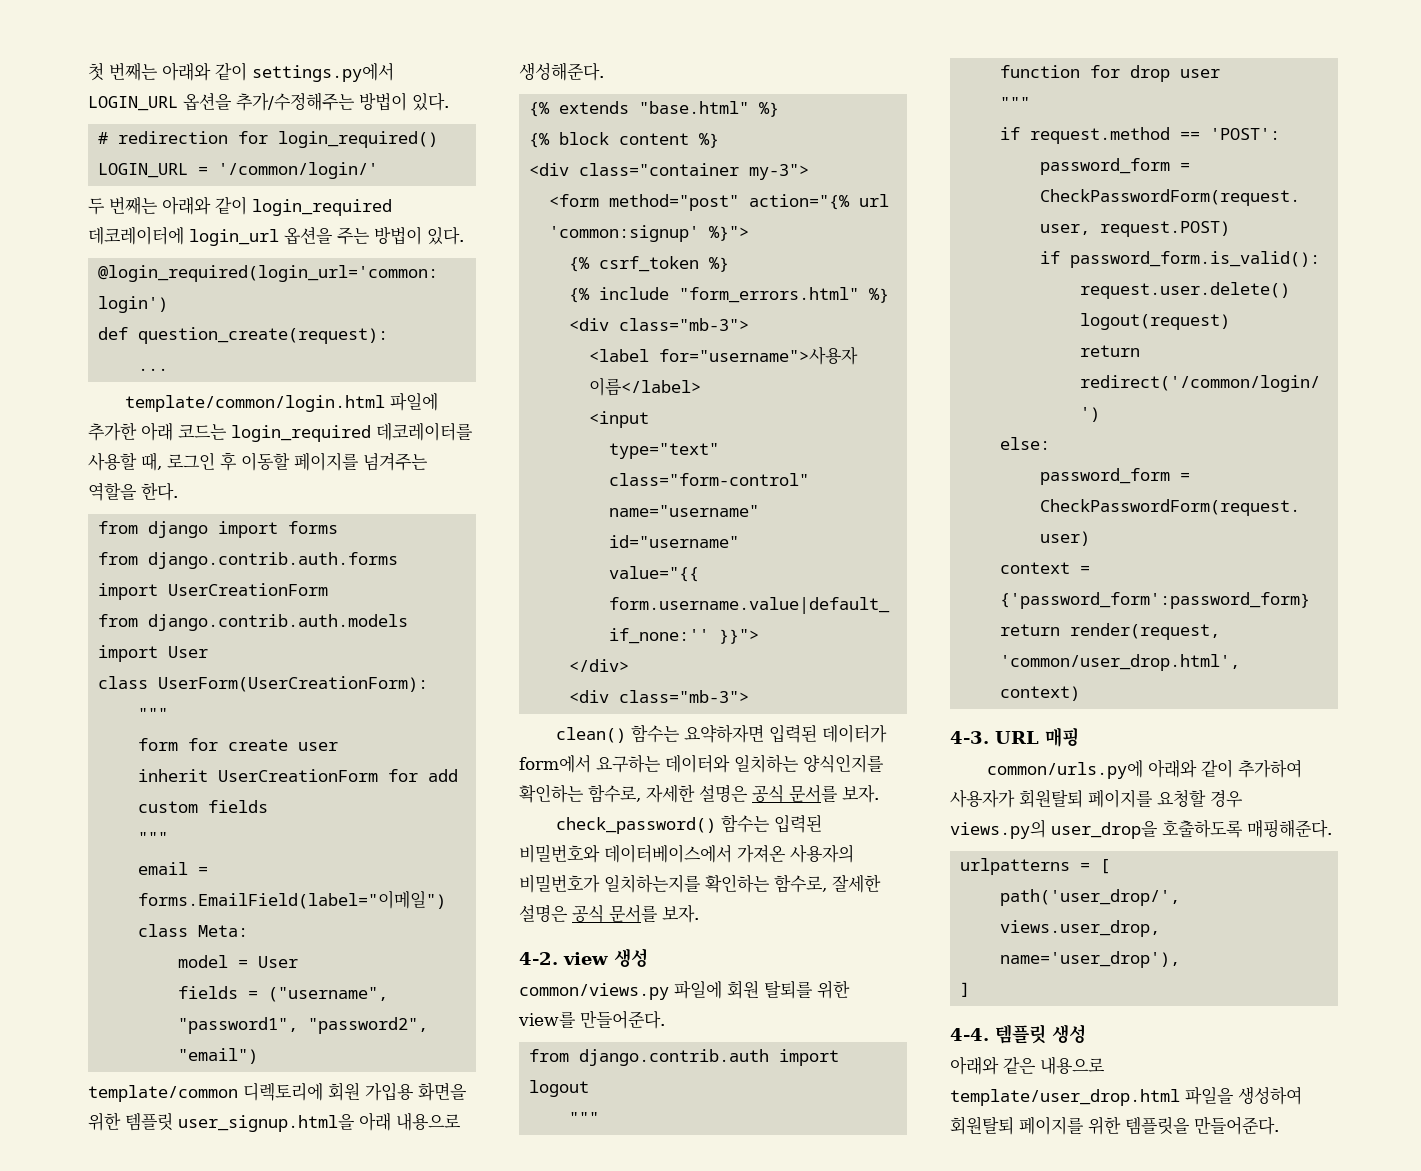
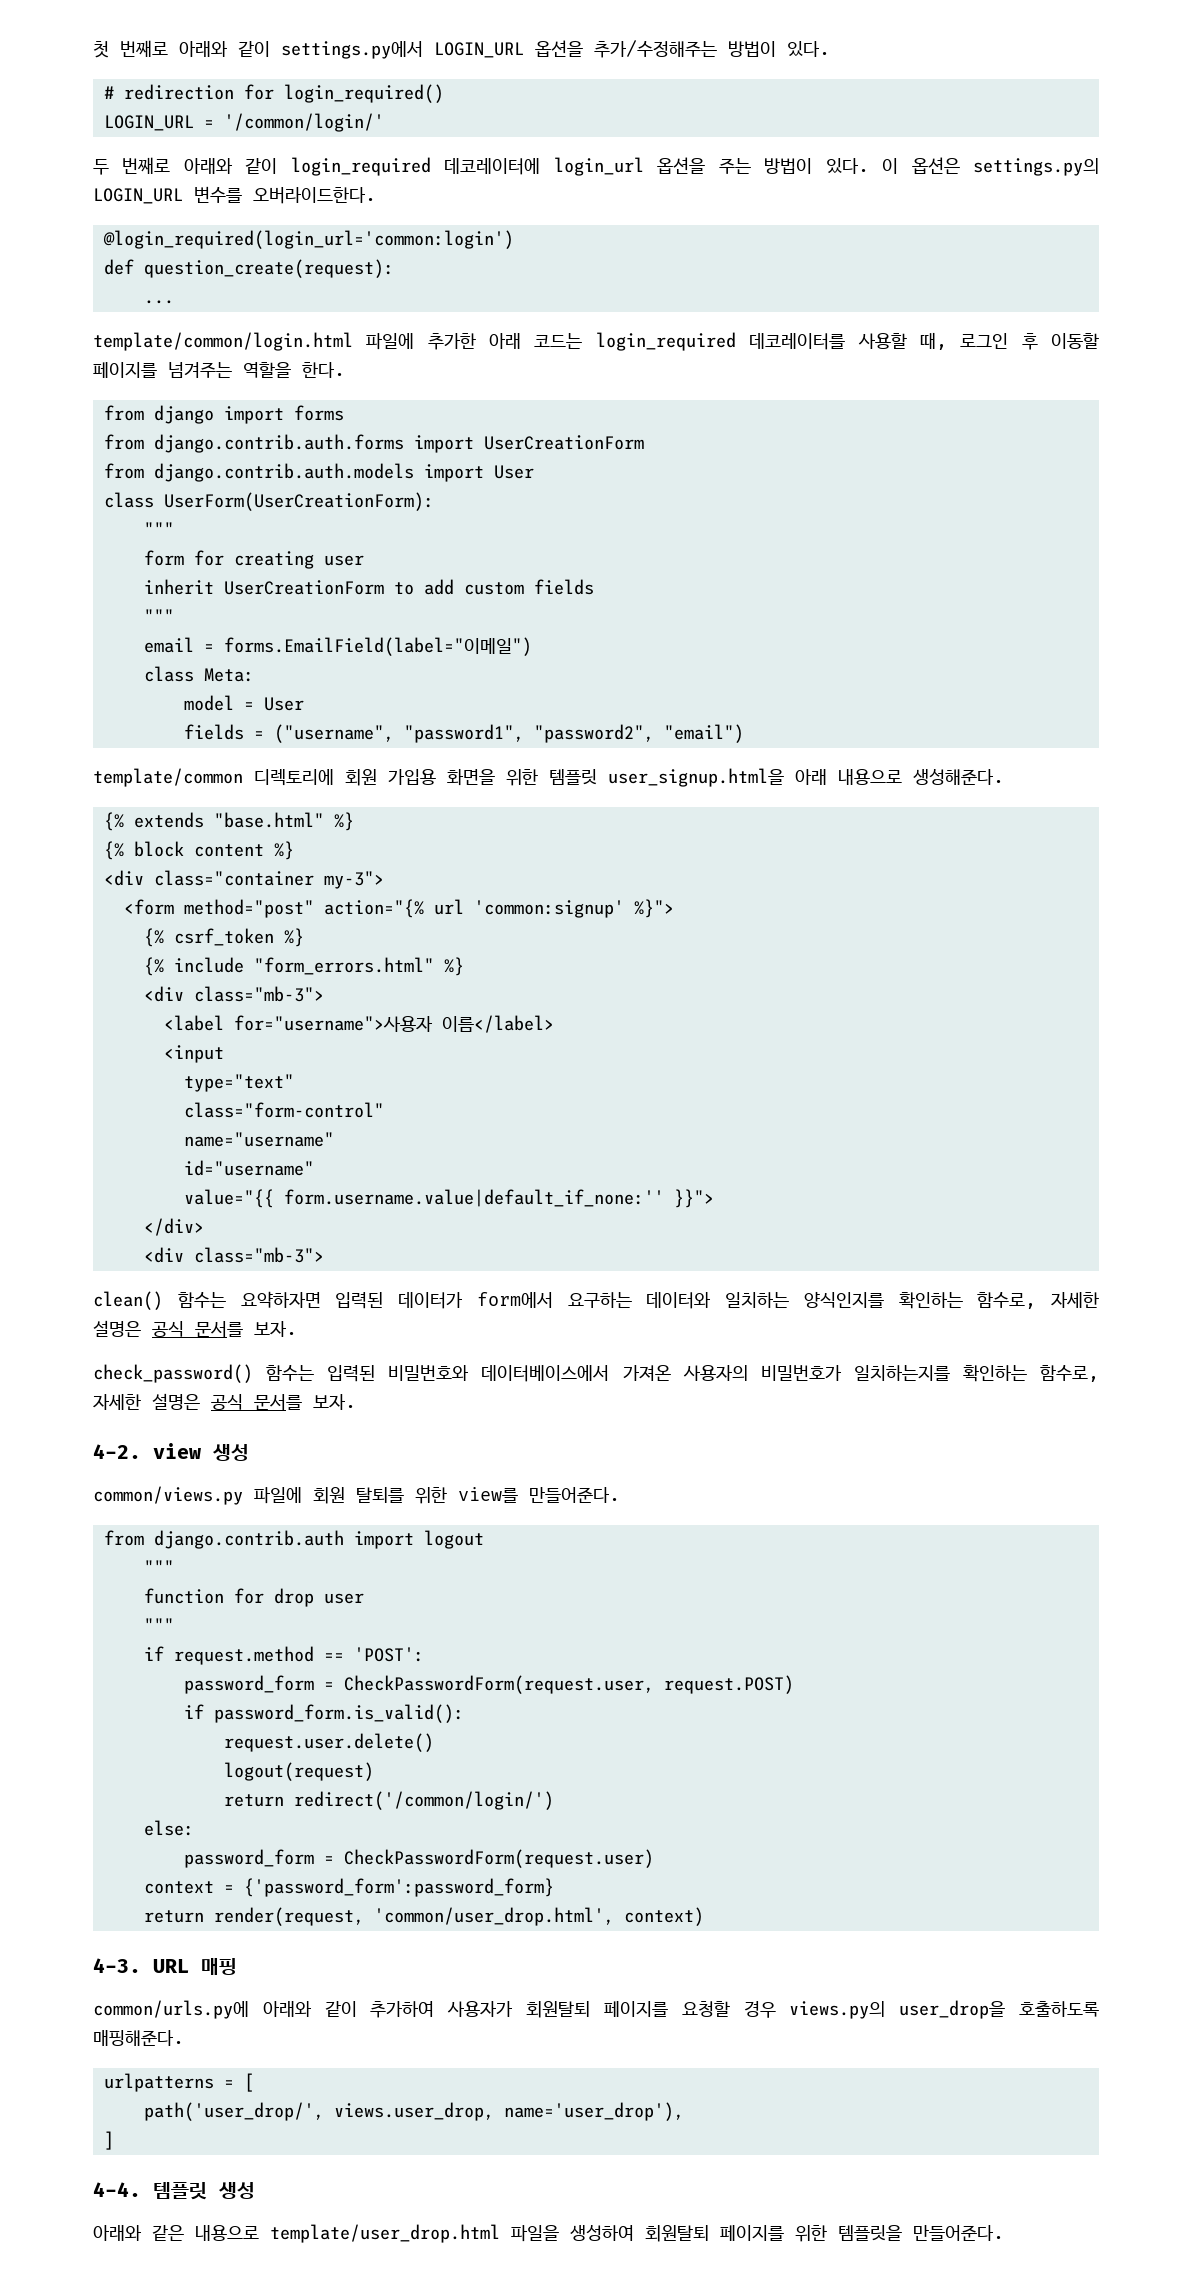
- 첫 번째는 아래와 같이 settings.py에서 LOGIN_URL 옵션을 추가/수정해주는 방법이 있다.
+ 첫 번째로 아래와 같이 settings.py에서 LOGIN_URL 옵션을 추가/수정해주는 방법이 있다.
- 두 번째는 아래와 같이 login_required 데코레이터에 login_url 옵션을 주는 방법이 있다.
+ 두 번째로 아래와 같이 login_required 데코레이터에 login_url 옵션을 주는 방법이 있다. 이 옵션은 settings.py의 LOGIN_URL 변수를 오버라이드한다.
- form for create user
+ form for creating user
- inherit UserCreationForm for add custom fields
+ inherit UserCreationForm to add custom fields
- check_password() 함수는 입력된 비밀번호와 데이터베이스에서 가져온 사용자의 비밀번호가 일치하는지를 확인하는 함수로, 잘세한 설명은 공식 문서를 보자.
+ check_password() 함수는 입력된 비밀번호와 데이터베이스에서 가져온 사용자의 비밀번호가 일치하는지를 확인하는 함수로, 자세한 설명은 공식 문서를 보자.

